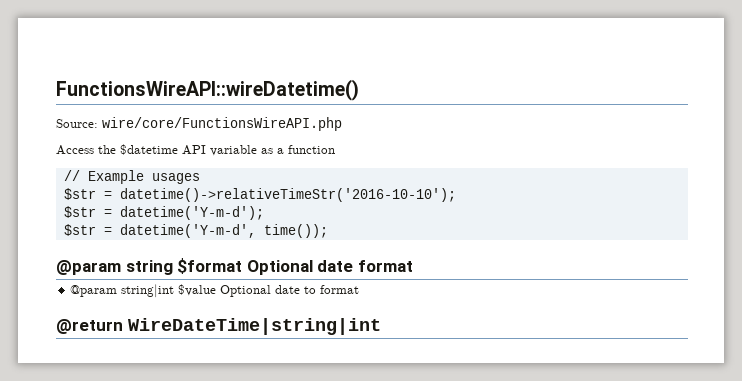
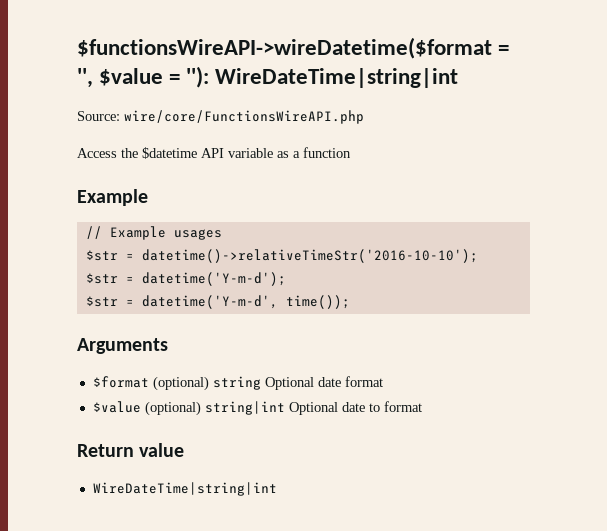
- FunctionsWireAPI::wireDatetime()
+ $functionsWireAPI->wireDatetime($format = '', $value = ''): WireDateTime|string|int
  Access the $datetime API variable as a function
+ Example
- @param string $format Optional date format
+ Arguments
+ $format (optional) string Optional date format
- @param string|int $value Optional date to format
+ $value (optional) string|int Optional date to format
- @return WireDateTime|string|int
+ Return value
+ WireDateTime|string|int

